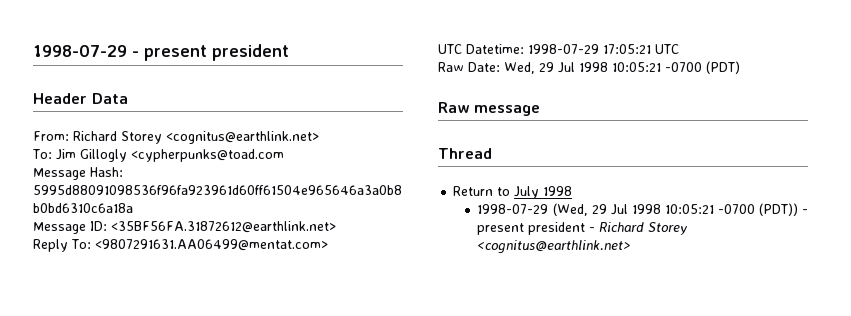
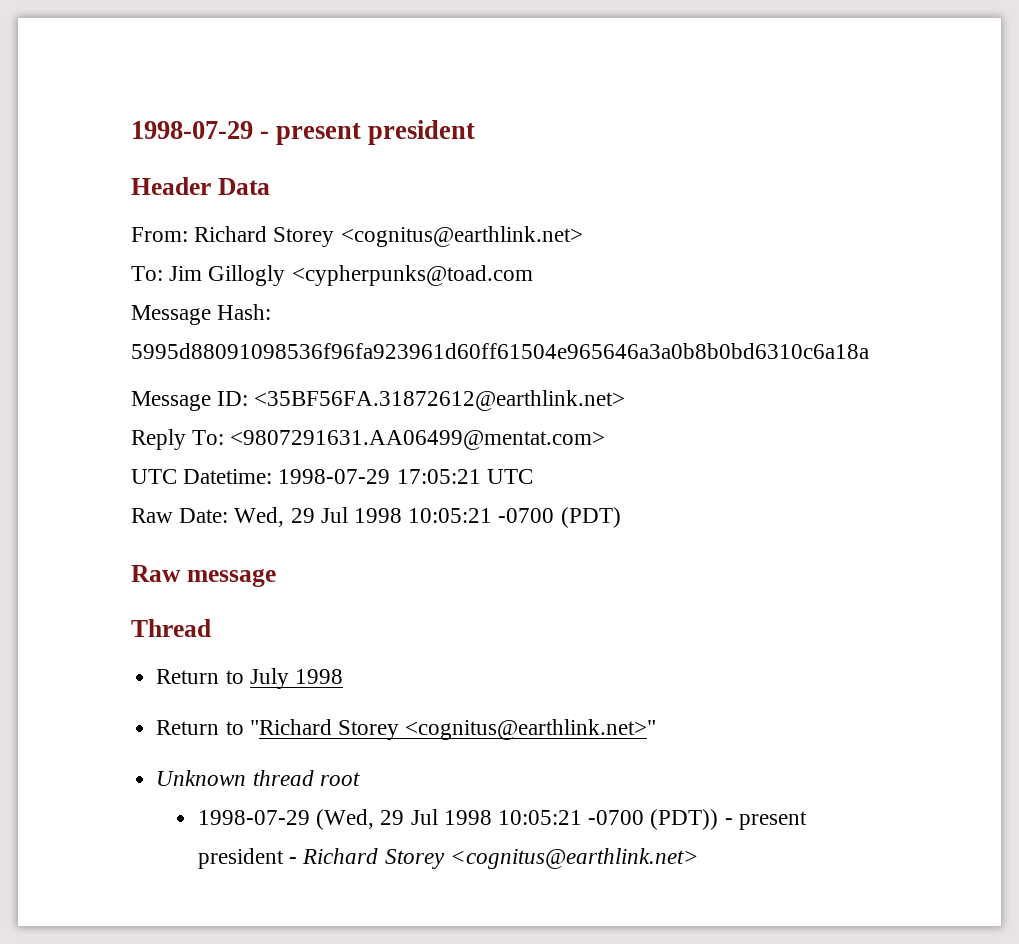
+ Return to "Richard Storey <cognitus@earthlink.net>"
+ Unknown thread root

